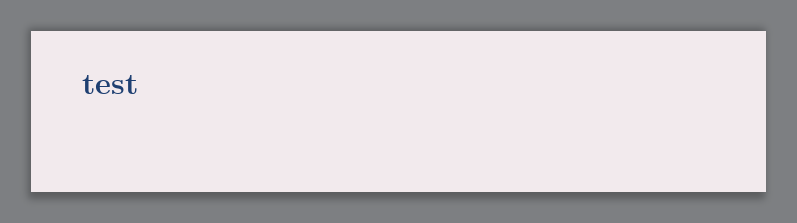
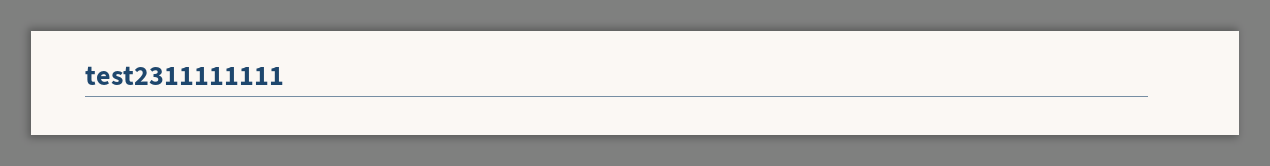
- test
+ test2311111111

